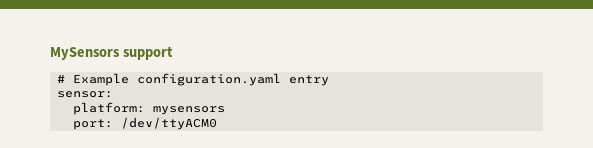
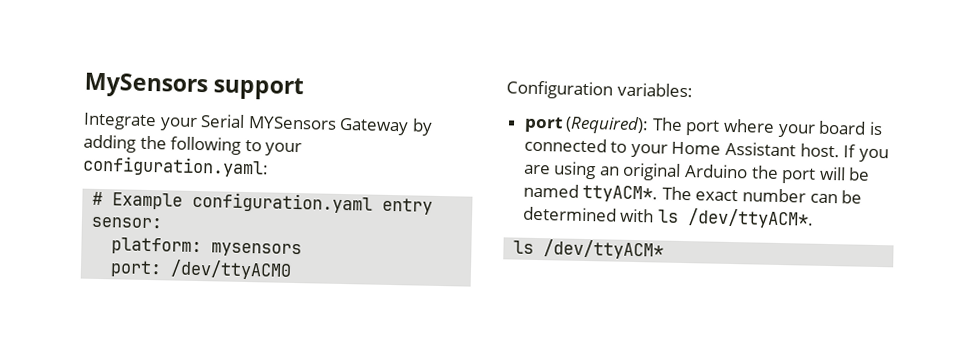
+ Integrate your Serial MYSensors Gateway by adding the following to your configuration.yaml:
+ Configuration variables:
+ port (Required): The port where your board is connected to your Home Assistant host. If you are using an original Arduino the port will be named ttyACM*. The exact number can be determined with ls /dev/ttyACM*.
+ ls /dev/ttyACM*

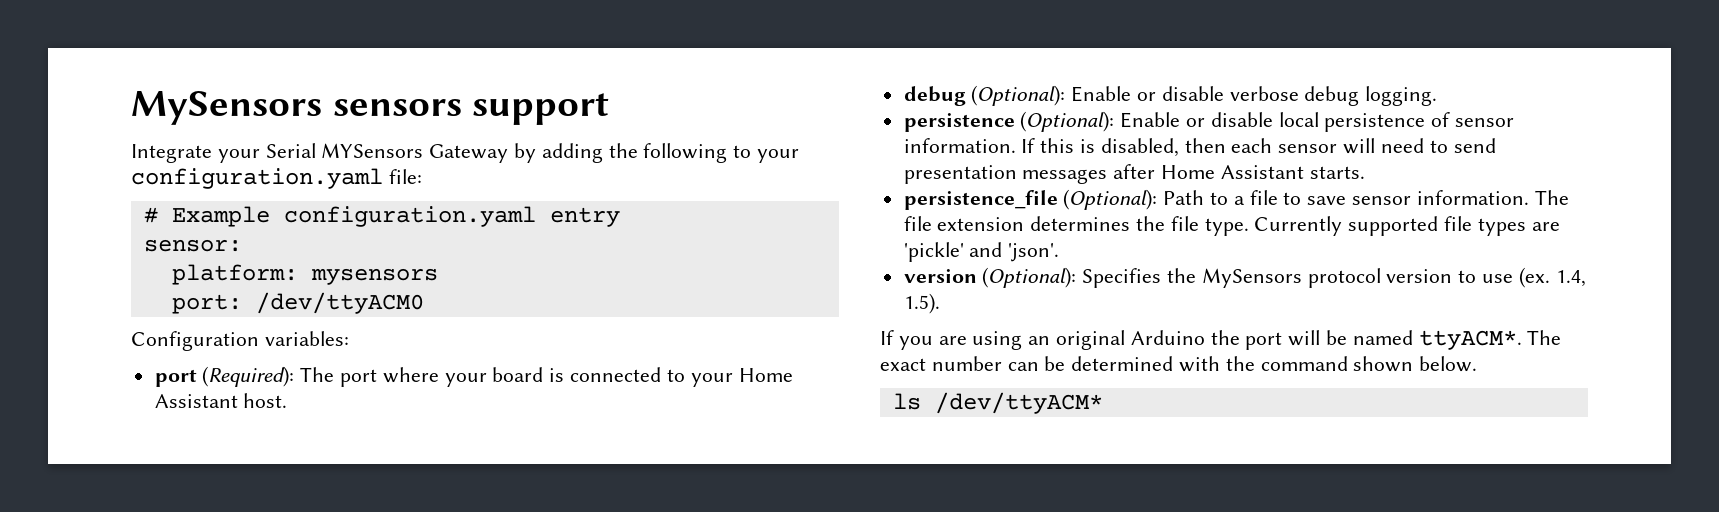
- MySensors support
+ MySensors sensors support
- Integrate your Serial MYSensors Gateway by adding the following to your configuration.yaml:
+ Integrate your Serial MYSensors Gateway by adding the following to your configuration.yaml file:
- port (Required): The port where your board is connected to your Home Assistant host. If you are using an original Arduino the port will be named ttyACM*.
+ port (Required): The port where your board is connected to your Home Assistant host.
+ debug (Optional): Enable or disable verbose debug logging.
+ persistence (Optional): Enable or disable local persistence of sensor information. If this is disabled, then each sensor will need to send presentation messages after Home Assistant starts.
+ persistence_file (Optional): Path to a file to save sensor information. The file extension determines the file type. Currently supported file types are 'pickle' and 'json'.
+ version (Optional): Specifies the MySensors protocol version to use (ex. 1.4, 1.5).
+ If you are using an original Arduino the port will be named ttyACM*.
- The exact number can be determined with ls /dev/ttyACM*.
+ The exact number can be determined with the command shown below.

